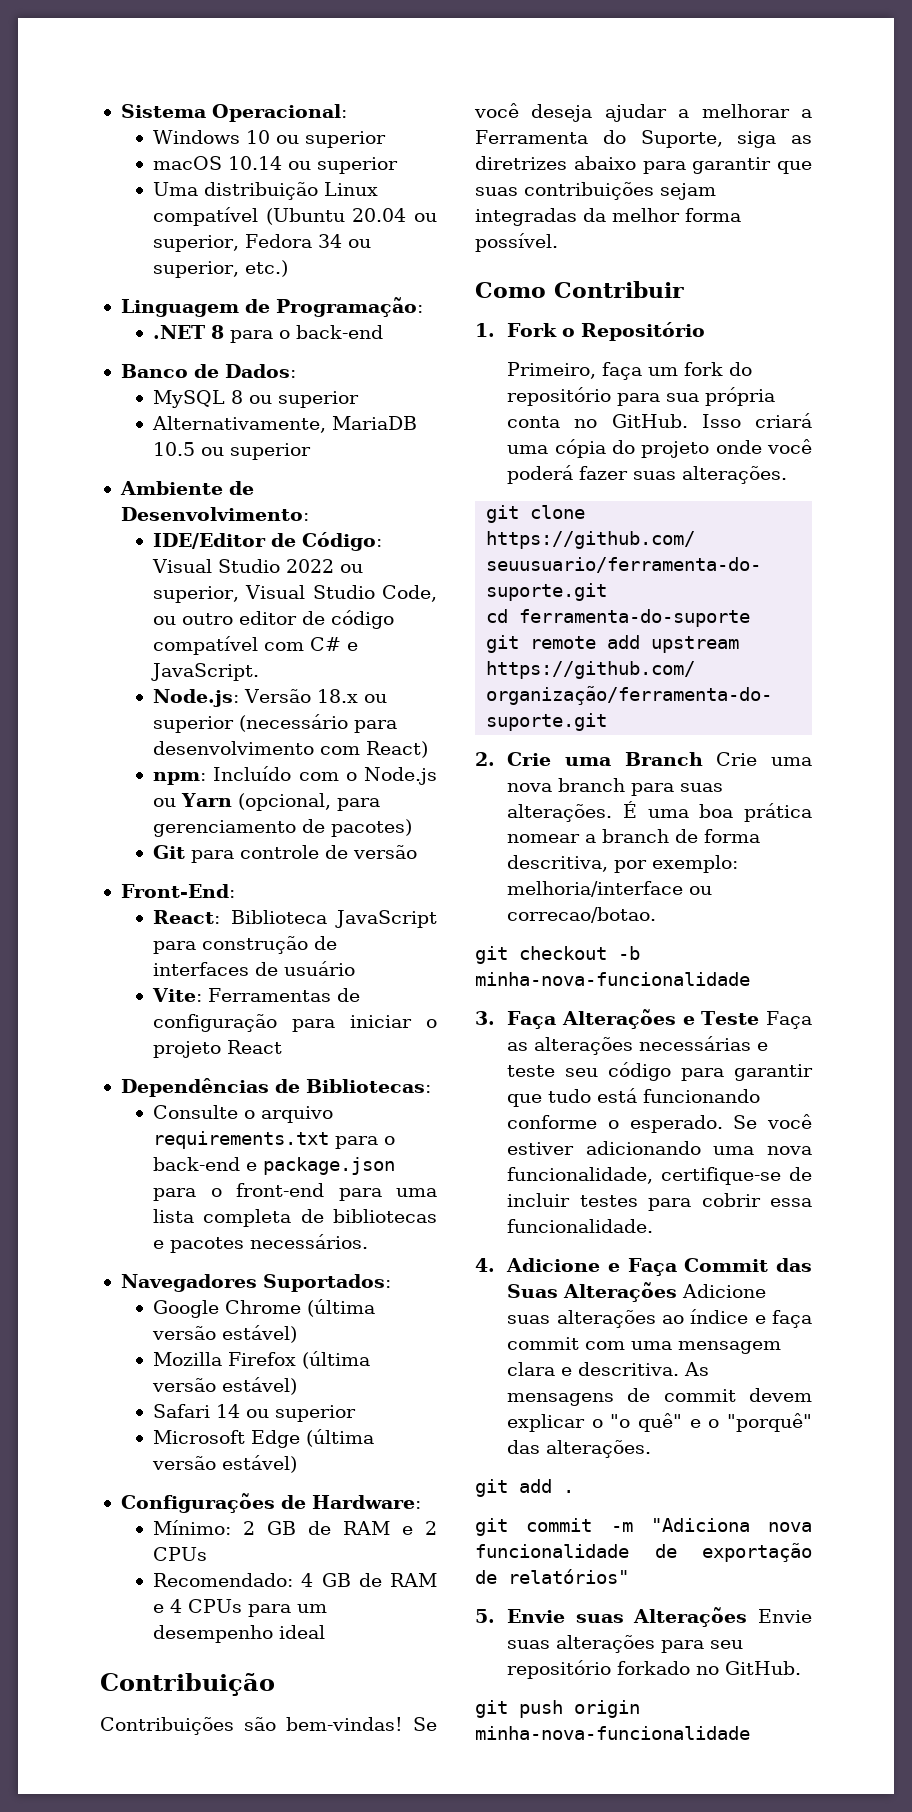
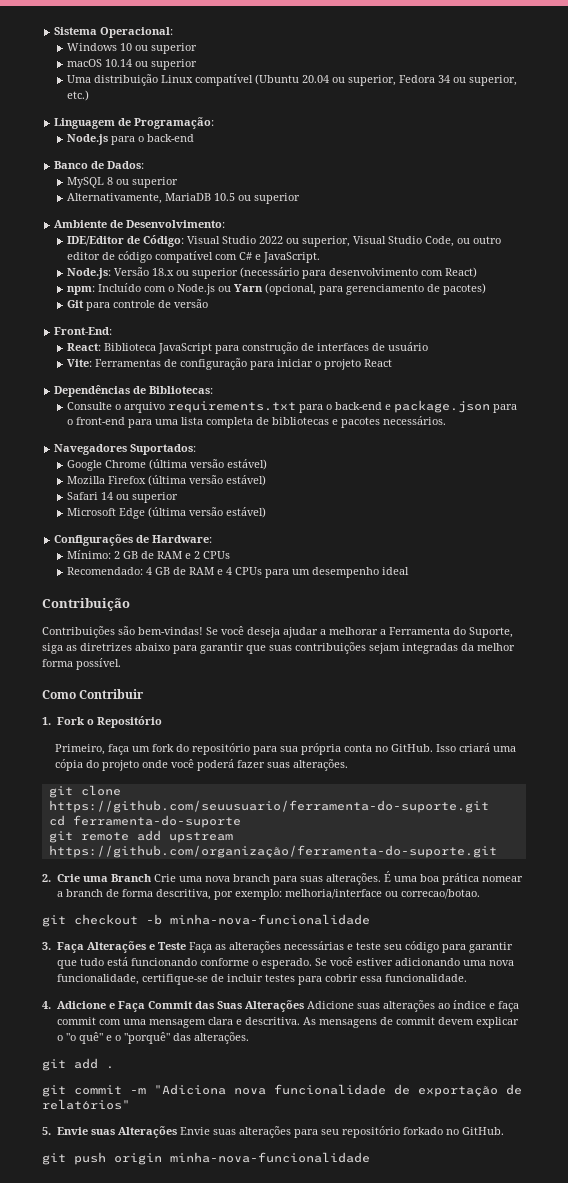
- .NET 8 para o back-end
+ Node.js para o back-end

